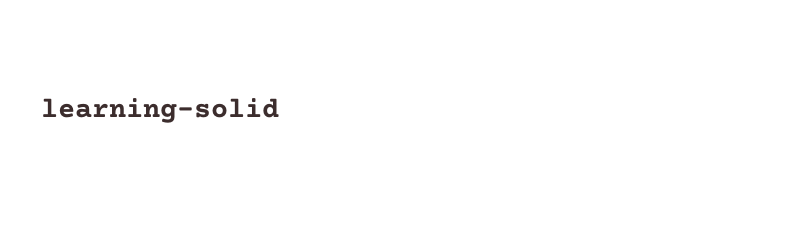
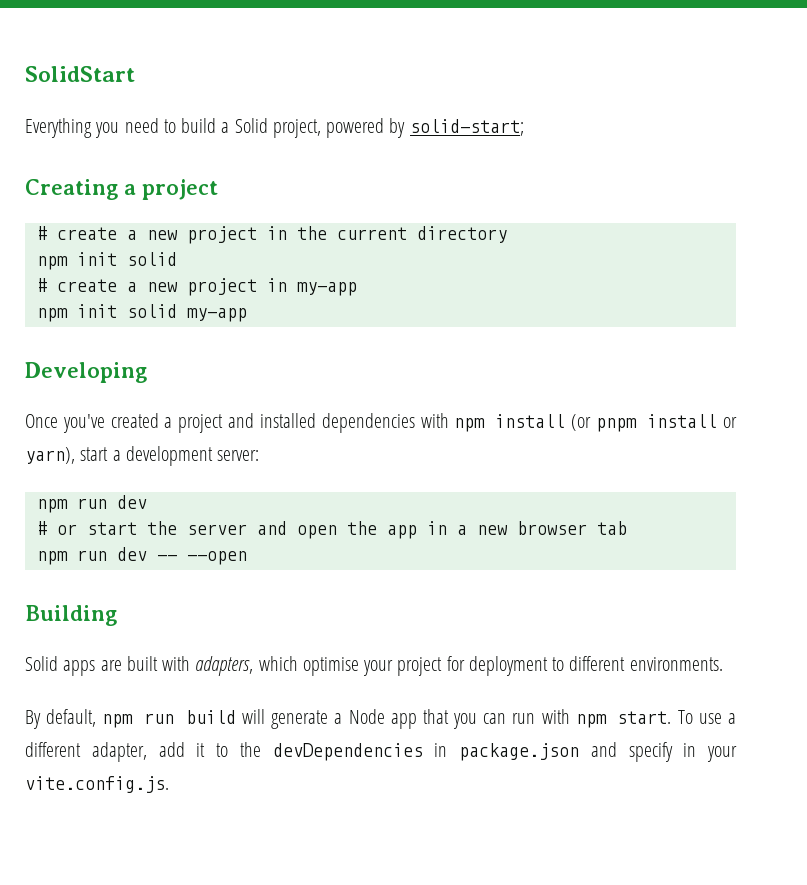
- learning-solid
+ SolidStart
+ Everything you need to build a Solid project, powered by solid-start;
+ Creating a project
+ # create a new project in the current directory
+ npm init solid
+ # create a new project in my-app
+ npm init solid my-app
+ Developing
+ Once you've created a project and installed dependencies with npm install (or pnpm install or yarn), start a development server:
+ npm run dev
+ # or start the server and open the app in a new browser tab
+ npm run dev -- --open
+ Building
+ Solid apps are built with adapters, which optimise your project for deployment to different environments.
+ By default, npm run build will generate a Node app that you can run with npm start. To use a different adapter, add it to the devDependencies in package.json and specify in your vite.config.js.

